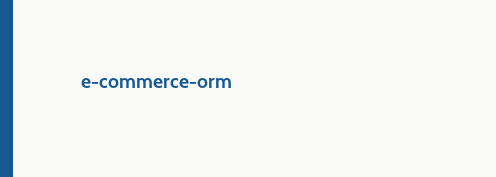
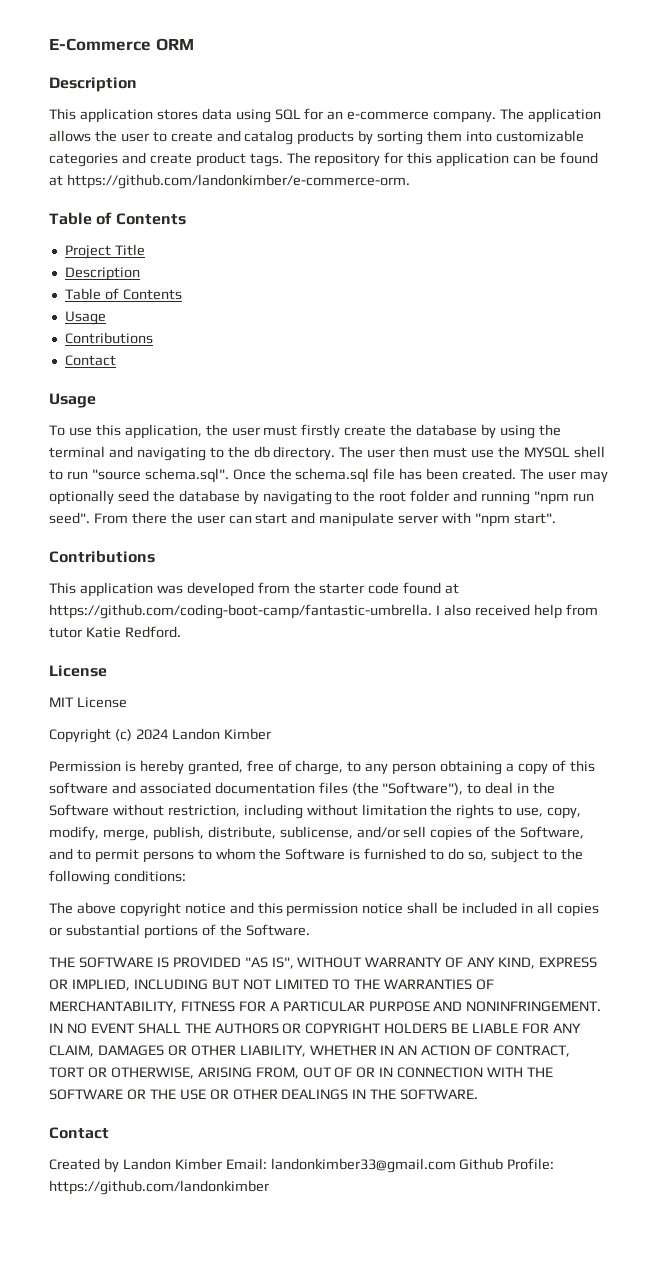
- e-commerce-orm
+ E-Commerce ORM
+ Description
+ This application stores data using SQL for an e-commerce company. The application allows the user to create and catalog products by sorting them into customizable categories and create product tags. The repository for this application can be found at https://github.com/landonkimber/e-commerce-orm.
+ Table of Contents
+ Project Title
+ Description
+ Table of Contents
+ Usage
+ Contributions
+ Contact
+ Usage
+ To use this application, the user must firstly create the database by using the terminal and navigating to the db directory. The user then must use the MYSQL shell to run "source schema.sql". Once the schema.sql file has been created. The user may optionally seed the database by navigating to the root folder and running "npm run seed". From there the user can start and manipulate server with "npm start".
+ Contributions
+ This application was developed from the starter code found at https://github.com/coding-boot-camp/fantastic-umbrella. I also received help from tutor Katie Redford.
+ License
+ MIT License
+ Copyright (c) 2024 Landon Kimber
+ Permission is hereby granted, free of charge, to any person obtaining a copy of this software and associated documentation files (the "Software"), to deal in the Software without restriction, including without limitation the rights to use, copy, modify, merge, publish, distribute, sublicense, and/or sell copies of the Software, and to permit persons to whom the Software is furnished to do so, subject to the following conditions:
+ The above copyright notice and this permission notice shall be included in all copies or substantial portions of the Software.
+ THE SOFTWARE IS PROVIDED "AS IS", WITHOUT WARRANTY OF ANY KIND, EXPRESS OR IMPLIED, INCLUDING BUT NOT LIMITED TO THE WARRANTIES OF MERCHANTABILITY, FITNESS FOR A PARTICULAR PURPOSE AND NONINFRINGEMENT. IN NO EVENT SHALL THE AUTHORS OR COPYRIGHT HOLDERS BE LIABLE FOR ANY CLAIM, DAMAGES OR OTHER LIABILITY, WHETHER IN AN ACTION OF CONTRACT, TORT OR OTHERWISE, ARISING FROM, OUT OF OR IN CONNECTION WITH THE SOFTWARE OR THE USE OR OTHER DEALINGS IN THE SOFTWARE.
+ Contact
+ Created by Landon Kimber Email: landonkimber33@gmail.com Github Profile: https://github.com/landonkimber

